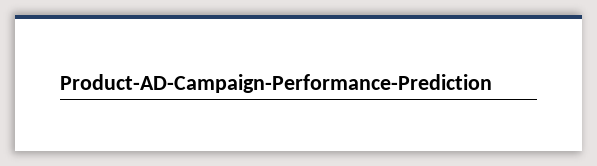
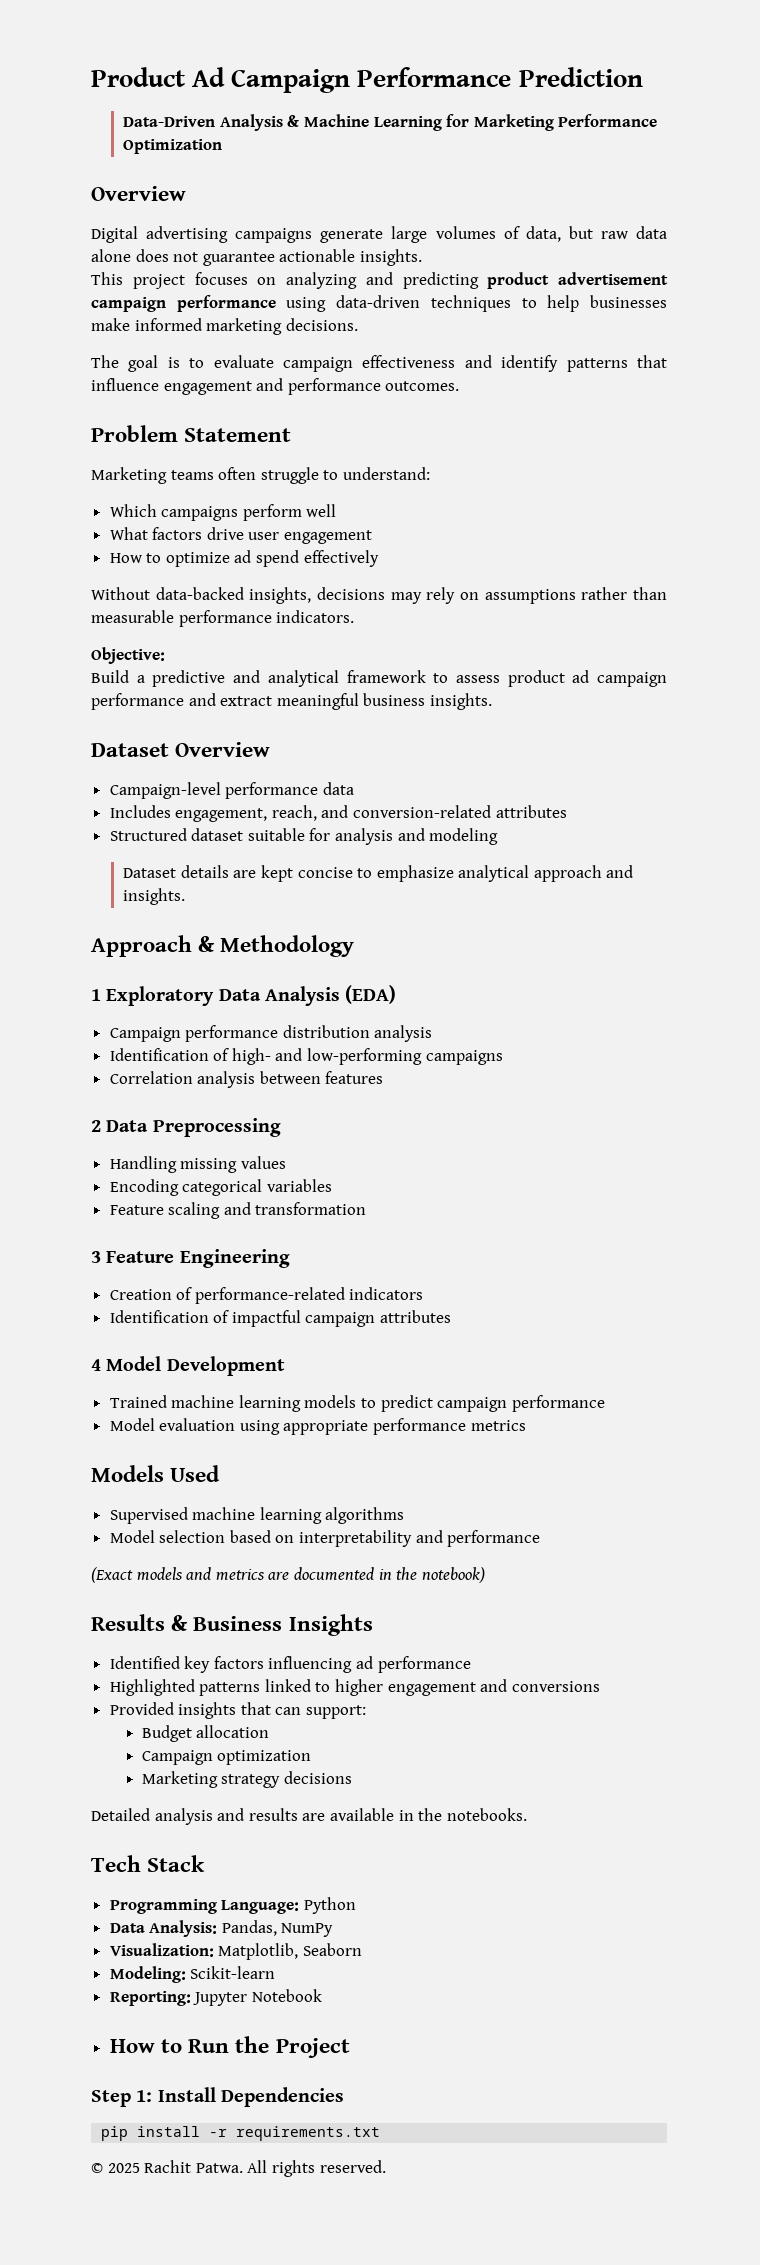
- Product-AD-Campaign-Performance-Prediction
+ Product Ad Campaign Performance Prediction
+ Data-Driven Analysis & Machine Learning for Marketing Performance Optimization
+ Overview
+ Digital advertising campaigns generate large volumes of data, but raw data alone does not guarantee actionable insights.
+ This project focuses on analyzing and predicting product advertisement campaign performance using data-driven techniques to help businesses make informed marketing decisions.
+ The goal is to evaluate campaign effectiveness and identify patterns that influence engagement and performance outcomes.
+ Problem Statement
+ Marketing teams often struggle to understand:
+ Which campaigns perform well
+ What factors drive user engagement
+ How to optimize ad spend effectively
+ Without data-backed insights, decisions may rely on assumptions rather than measurable performance indicators.
+ Objective:
+ Build a predictive and analytical framework to assess product ad campaign performance and extract meaningful business insights.
+ Dataset Overview
+ Campaign-level performance data
+ Includes engagement, reach, and conversion-related attributes
+ Structured dataset suitable for analysis and modeling
+ Dataset details are kept concise to emphasize analytical approach and insights.
+ Approach & Methodology
+ 1 Exploratory Data Analysis (EDA)
+ Campaign performance distribution analysis
+ Identification of high- and low-performing campaigns
+ Correlation analysis between features
+ 2 Data Preprocessing
+ Handling missing values
+ Encoding categorical variables
+ Feature scaling and transformation
+ 3 Feature Engineering
+ Creation of performance-related indicators
+ Identification of impactful campaign attributes
+ 4 Model Development
+ Trained machine learning models to predict campaign performance
+ Model evaluation using appropriate performance metrics
+ Models Used
+ Supervised machine learning algorithms
+ Model selection based on interpretability and performance
+ (Exact models and metrics are documented in the notebook)
+ Results & Business Insights
+ Identified key factors influencing ad performance
+ Highlighted patterns linked to higher engagement and conversions
+ Provided insights that can support:
+ Budget allocation
+ Campaign optimization
+ Marketing strategy decisions
+ Detailed analysis and results are available in the notebooks.
+ Tech Stack
+ Programming Language: Python
+ Data Analysis: Pandas, NumPy
+ Visualization: Matplotlib, Seaborn
+ Modeling: Scikit-learn
+ Reporting: Jupyter Notebook
+ How to Run the Project
+ Step 1: Install Dependencies
+ pip install -r requirements.txt
+ © 2025 Rachit Patwa. All rights reserved.

